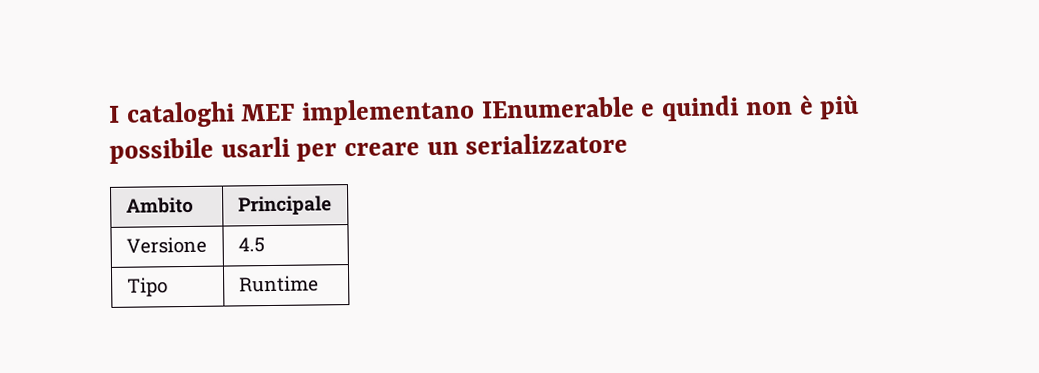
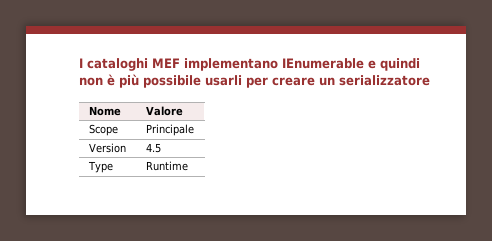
- Ambito | Principale
+ Nome | Valore
+ Scope | Principale
- Versione | 4.5
+ Version | 4.5
- Tipo | Runtime
+ Type | Runtime

